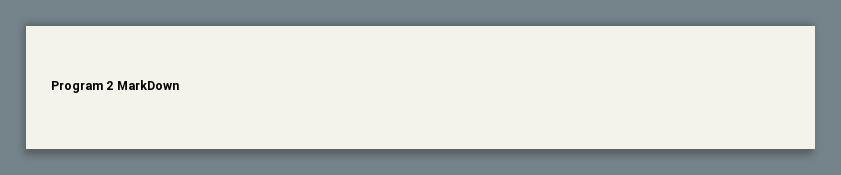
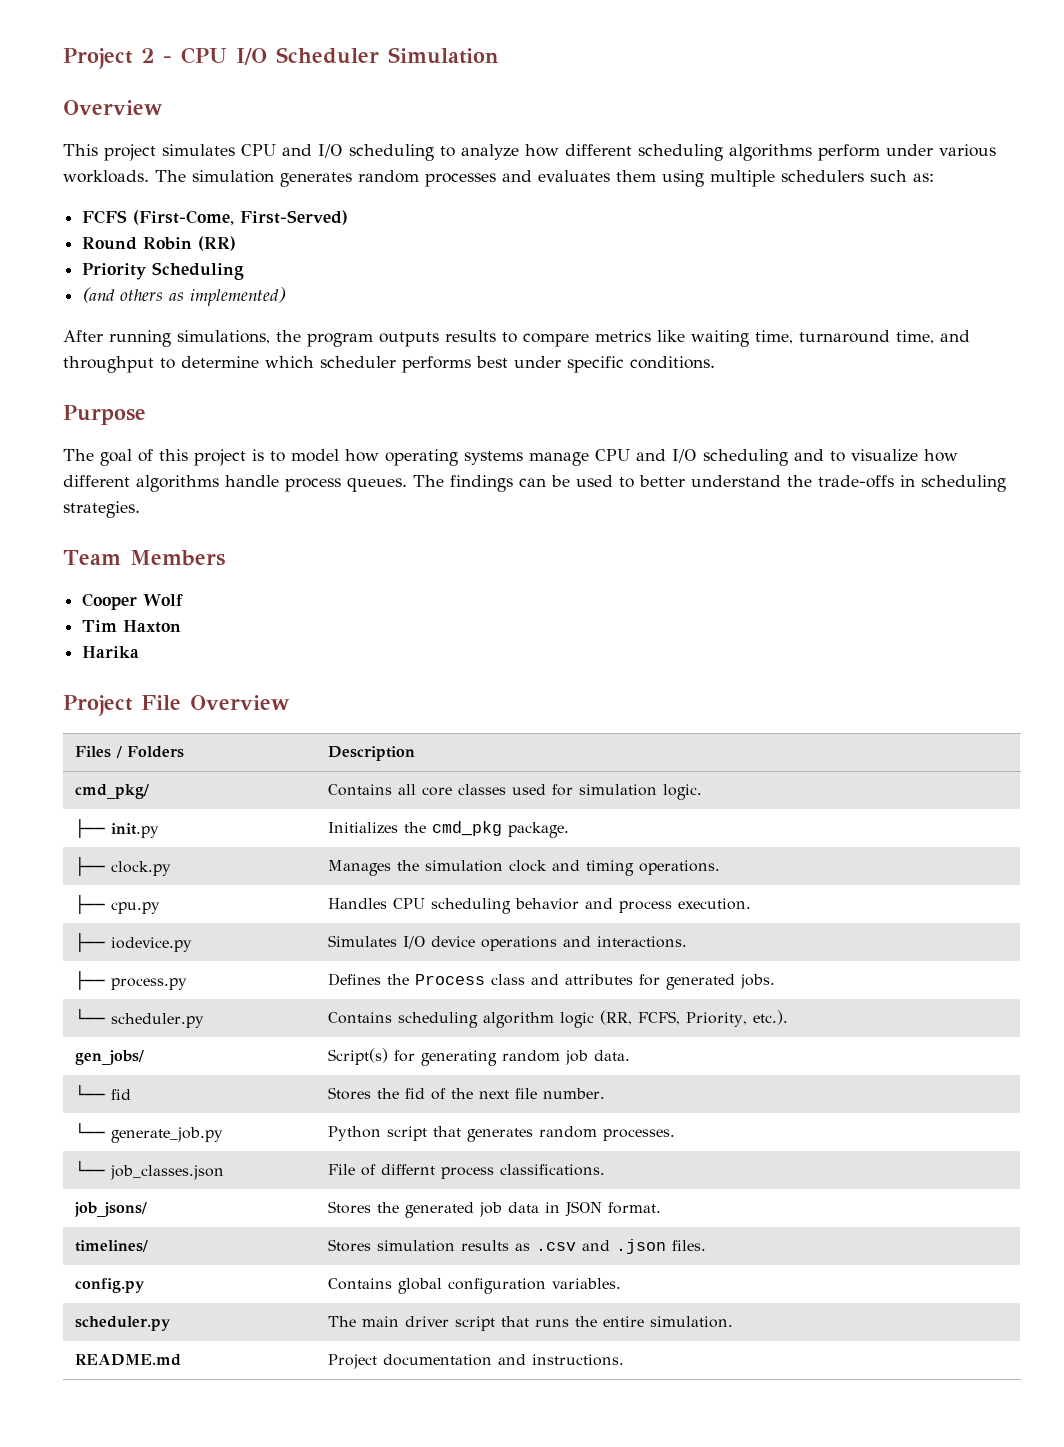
- Program 2 MarkDown
+ Project 2 - CPU I/O Scheduler Simulation
+ Overview
+ This project simulates CPU and I/O scheduling to analyze how different scheduling algorithms perform under various workloads. The simulation generates random processes and evaluates them using multiple schedulers such as:
+ FCFS (First-Come, First-Served)
+ Round Robin (RR)
+ Priority Scheduling
+ (and others as implemented)
+ After running simulations, the program outputs results to compare metrics like waiting time, turnaround time, and throughput to determine which scheduler performs best under specific conditions.
+ Purpose
+ The goal of this project is to model how operating systems manage CPU and I/O scheduling and to visualize how different algorithms handle process queues. The findings can be used to better understand the trade-offs in scheduling strategies.
+ Team Members
+ Cooper Wolf
+ Tim Haxton
+ Harika
+ Project File Overview
+ Files / Folders | Description
+ cmd_pkg/ | Contains all core classes used for simulation logic.
+ ├── init.py | Initializes the cmd_pkg package.
+ ├── clock.py | Manages the simulation clock and timing operations.
+ ├── cpu.py | Handles CPU scheduling behavior and process execution.
+ ├── iodevice.py | Simulates I/O device operations and interactions.
+ ├── process.py | Defines the Process class and attributes for generated jobs.
+ └── scheduler.py | Contains scheduling algorithm logic (RR, FCFS, Priority, etc.).
+ gen_jobs/ | Script(s) for generating random job data.
+ └── fid | Stores the fid of the next file number.
+ └── generate_job.py | Python script that generates random processes.
+ └── job_classes.json | File of differnt process classifications.
+ job_jsons/ | Stores the generated job data in JSON format.
+ timelines/ | Stores simulation results as .csv and .json files.
+ config.py | Contains global configuration variables.
+ scheduler.py | The main driver script that runs the entire simulation.
+ README.md | Project documentation and instructions.

